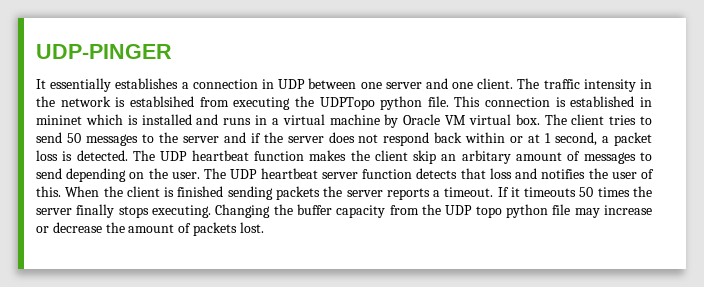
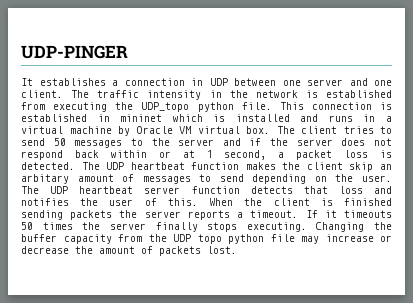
- It essentially establishes a connection in UDP between one server and one client.
+ It establishes a connection in UDP between one server and one client.
- The traffic intensity in the network is establsihed from executing the UDPTopo python file.
+ The traffic intensity in the network is established from executing the UDP_topo python file.

